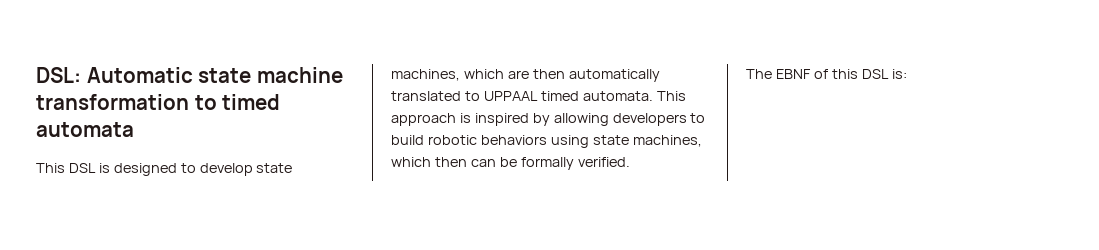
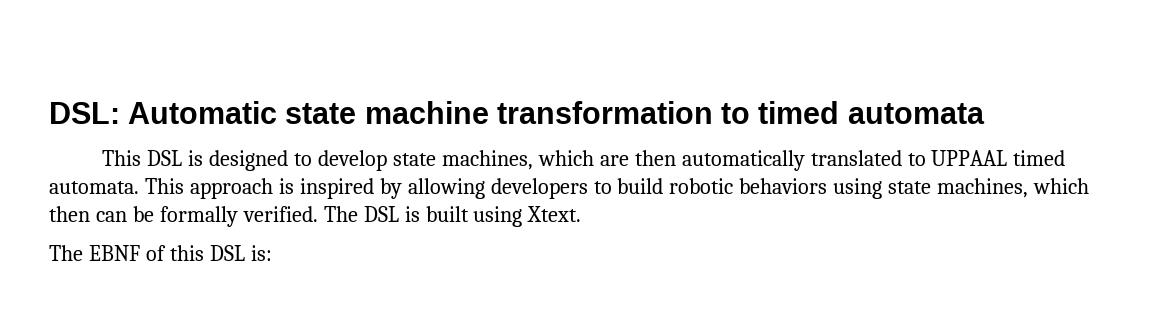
+ The DSL is built using Xtext.

